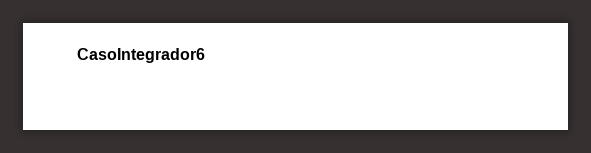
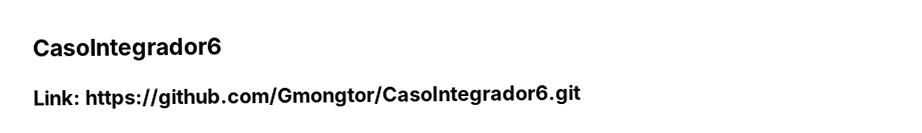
+ Link: https://github.com/Gmongtor/CasoIntegrador6.git

